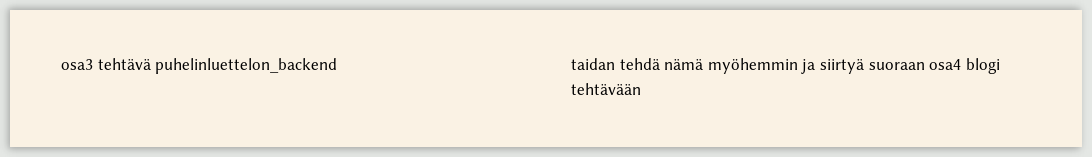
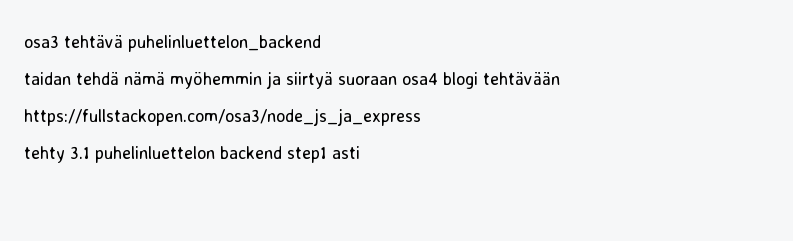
+ https://fullstackopen.com/osa3/node_js_ja_express
+ tehty 3.1 puhelinluettelon backend step1 asti

